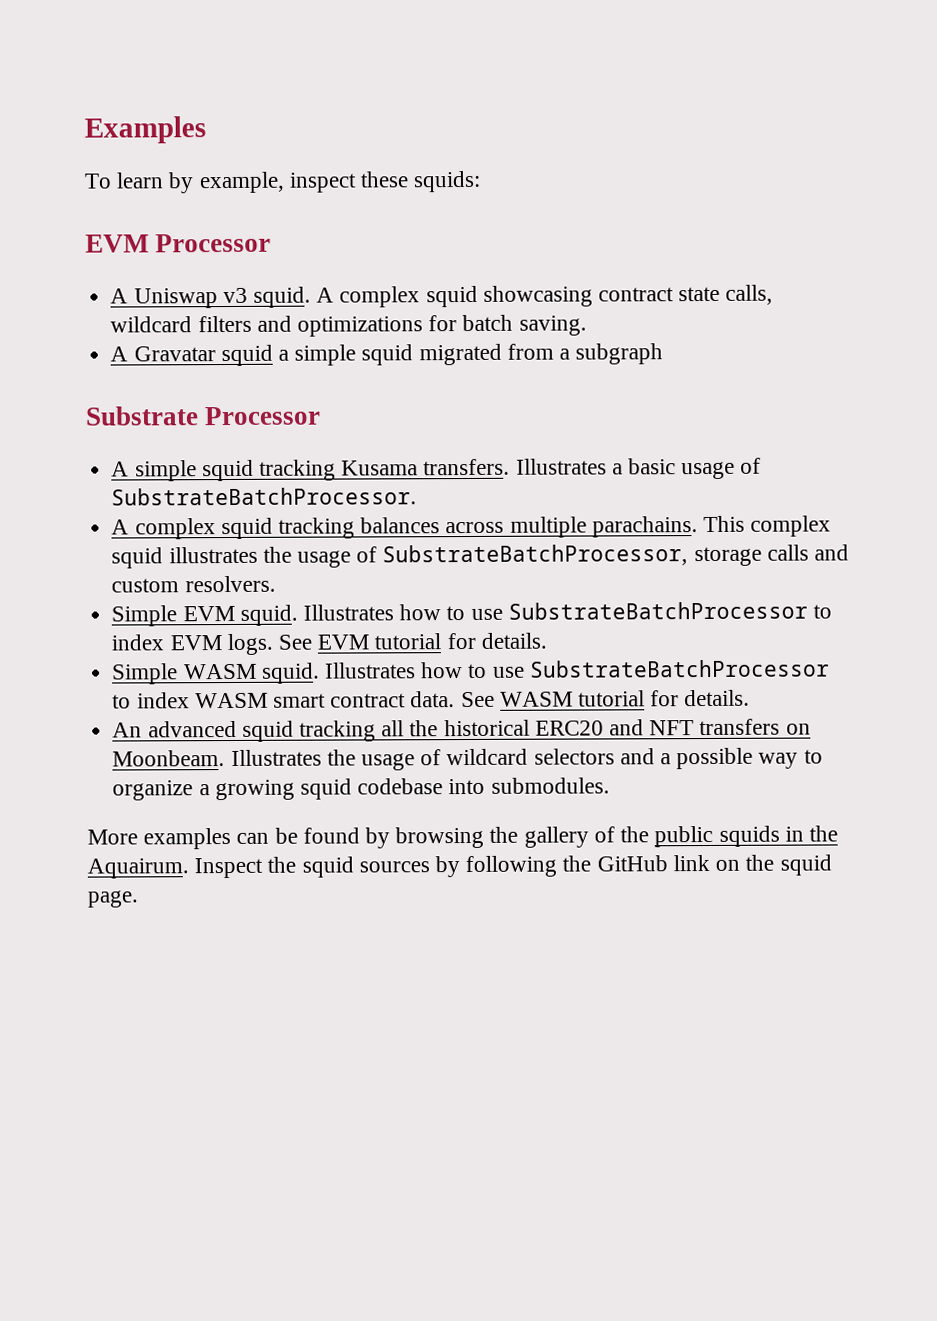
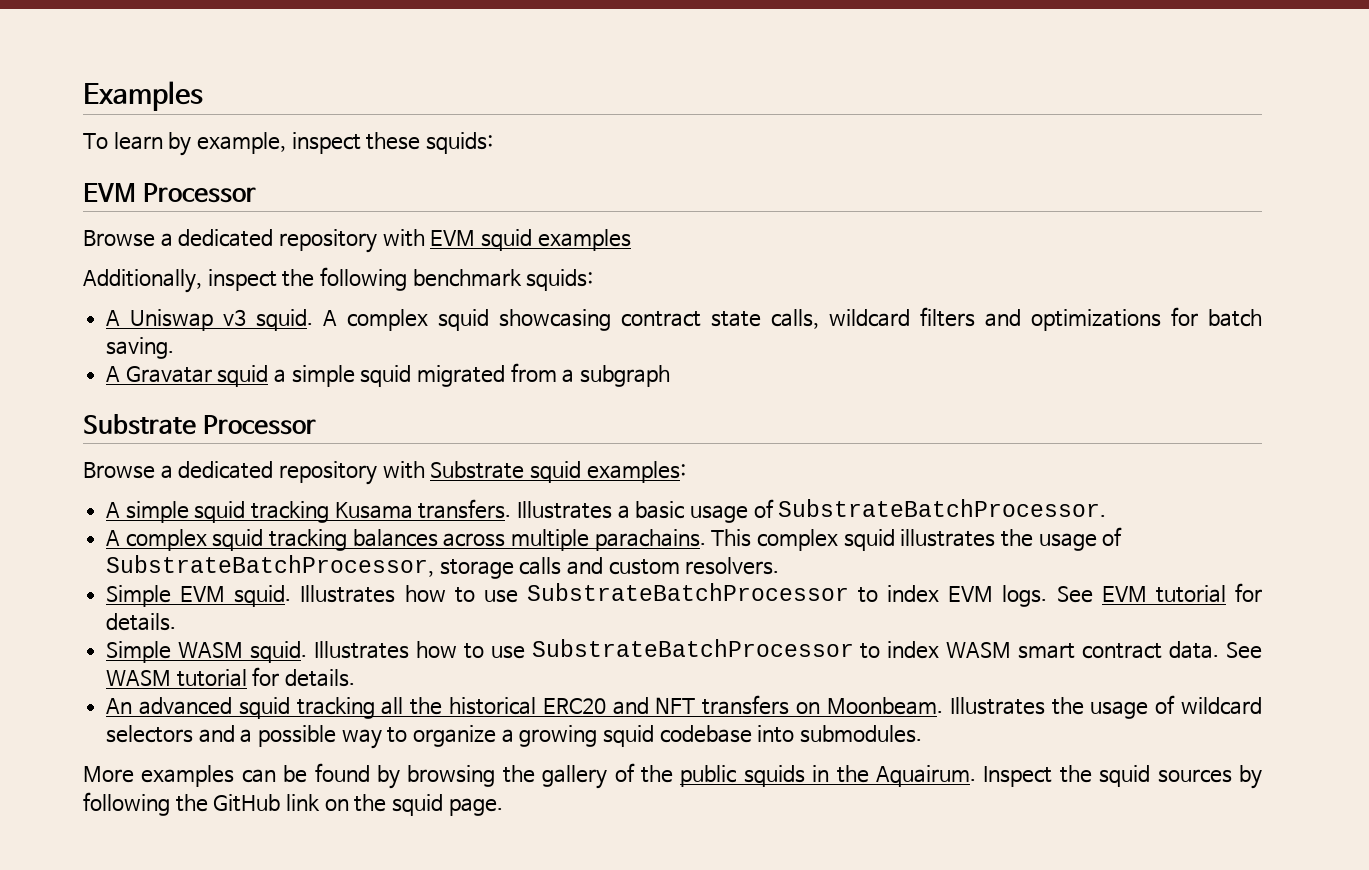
+ Browse a dedicated repository with EVM squid examples
+ Additionally, inspect the following benchmark squids:
+ Browse a dedicated repository with Substrate squid examples:

